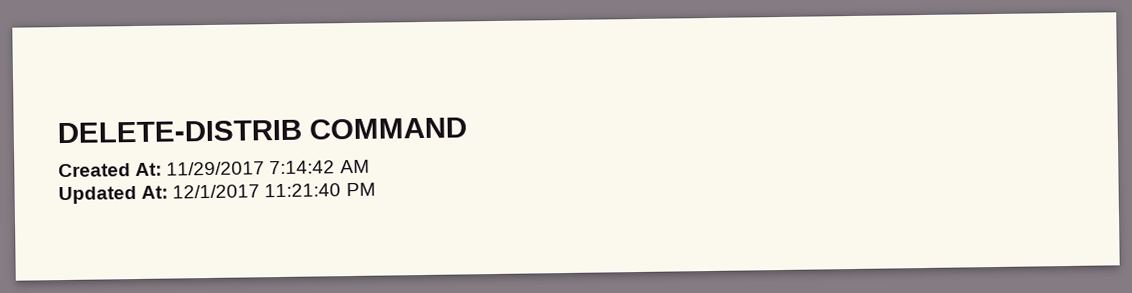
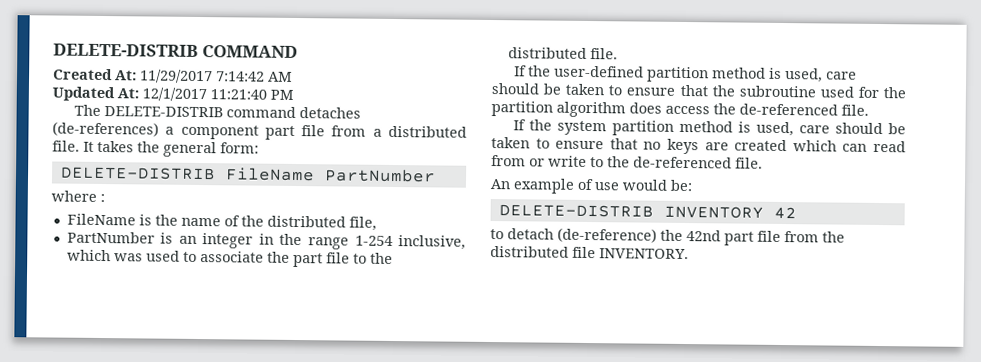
+ The DELETE-DISTRIB command detaches (de-references) a component part file from a distributed file. It takes the general form:
+ DELETE-DISTRIB FileName PartNumber
+ where :
+ FileName is the name of the distributed file,
+ PartNumber is an integer in the range 1-254 inclusive, which was used to associate the part file to the distributed file.
+ If the user-defined partition method is used, care should be taken to ensure that the subroutine used for the partition algorithm does access the de-referenced file.
+ If the system partition method is used, care should be taken to ensure that no keys are created which can read from or write to the de-referenced file.
+ An example of use would be:
+ DELETE-DISTRIB INVENTORY 42
+ to detach (de-reference) the 42nd part file from the distributed file INVENTORY.

